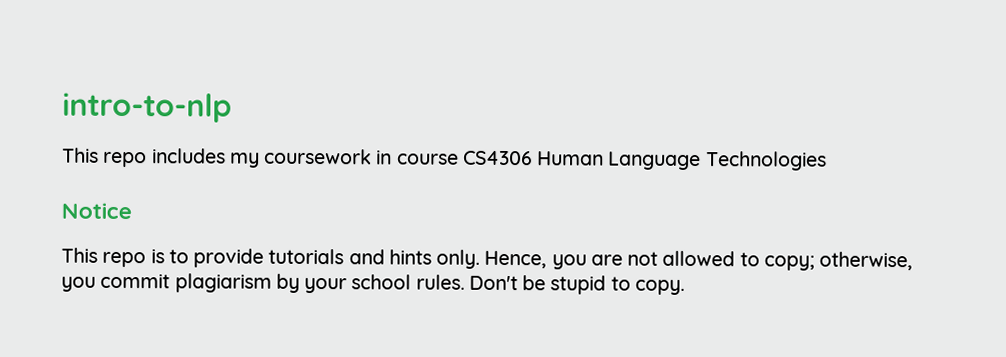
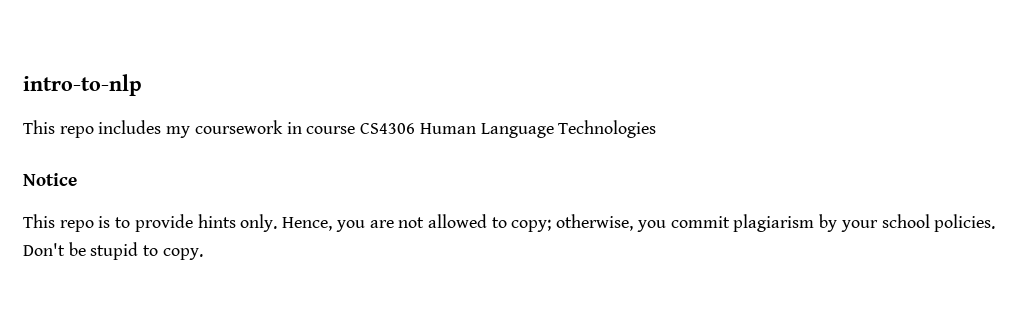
- This repo is to provide tutorials and hints only.
+ This repo is to provide hints only.
- Hence, you are not allowed to copy; otherwise, you commit plagiarism by your school rules.
+ Hence, you are not allowed to copy; otherwise, you commit plagiarism by your school policies.

